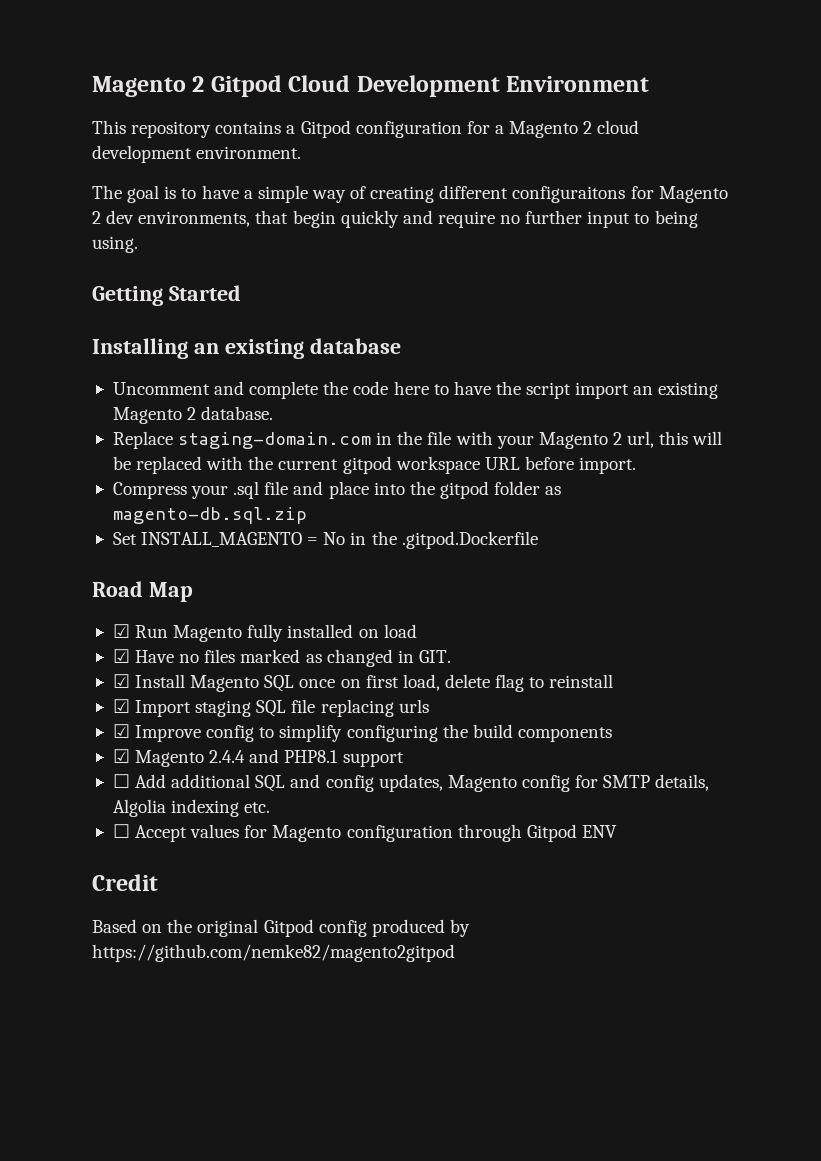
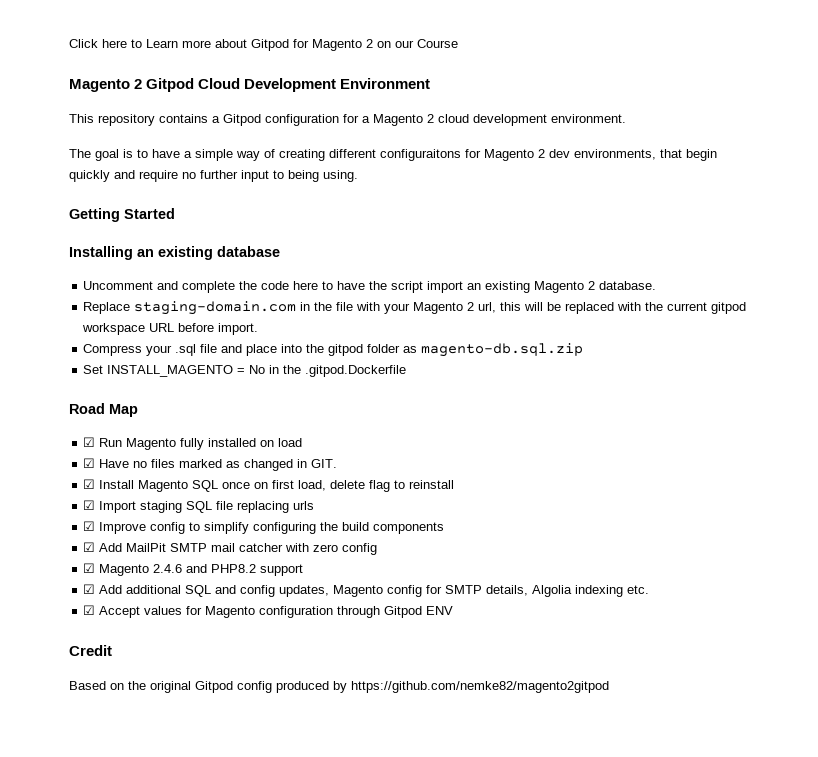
+ Click here to Learn more about Gitpod for Magento 2 on our Course
+ ☑ Add MailPit SMTP mail catcher with zero config
- ☑ Magento 2.4.4 and PHP8.1 support
+ ☑ Magento 2.4.6 and PHP8.2 support
- ☐ Add additional SQL and config updates, Magento config for SMTP details, Algolia indexing etc.
+ ☑ Add additional SQL and config updates, Magento config for SMTP details, Algolia indexing etc.
- ☐ Accept values for Magento configuration through Gitpod ENV
+ ☑ Accept values for Magento configuration through Gitpod ENV

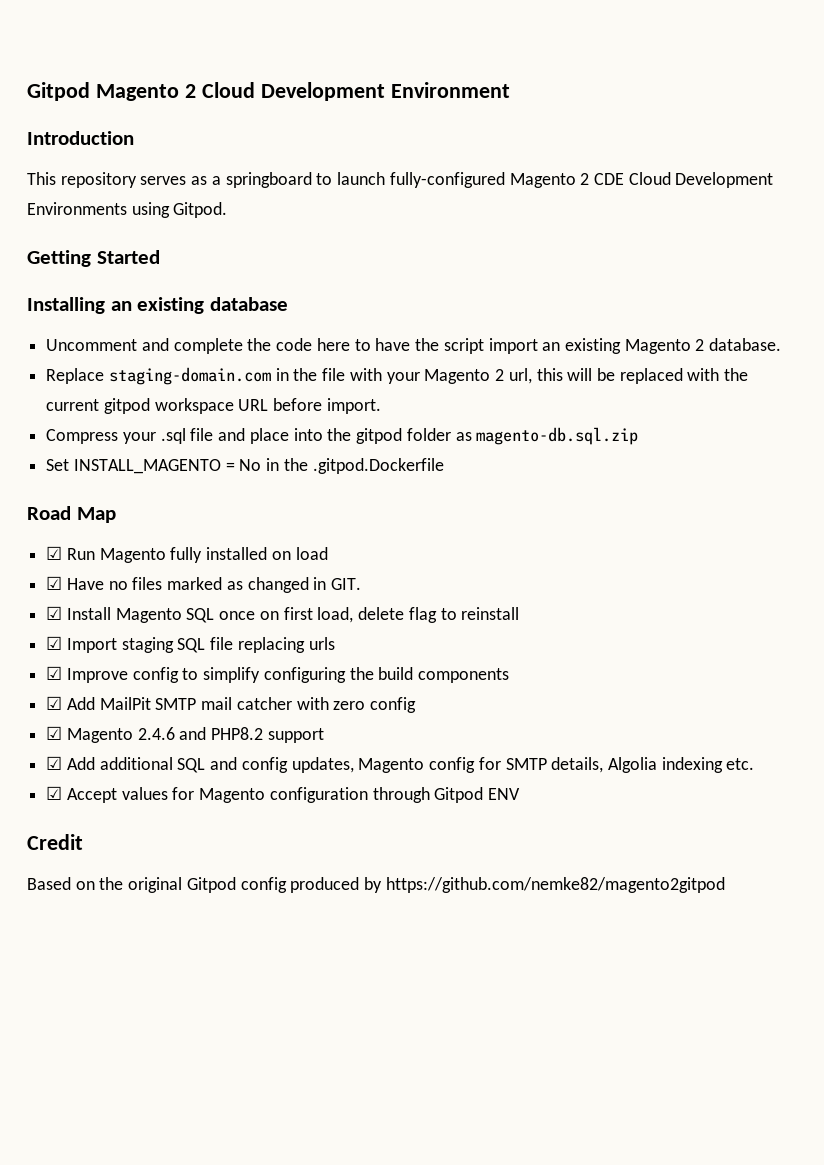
- Click here to Learn more about Gitpod for Magento 2 on our Course
- Magento 2 Gitpod Cloud Development Environment
+ Gitpod Magento 2 Cloud Development Environment
+ Introduction
- This repository contains a Gitpod configuration for a Magento 2 cloud development environment.
- The goal is to have a simple way of creating different configuraitons for Magento 2 dev environments, that begin quickly and require no further input to being using.
+ This repository serves as a springboard to launch fully-configured Magento 2 CDE Cloud Development Environments using Gitpod.

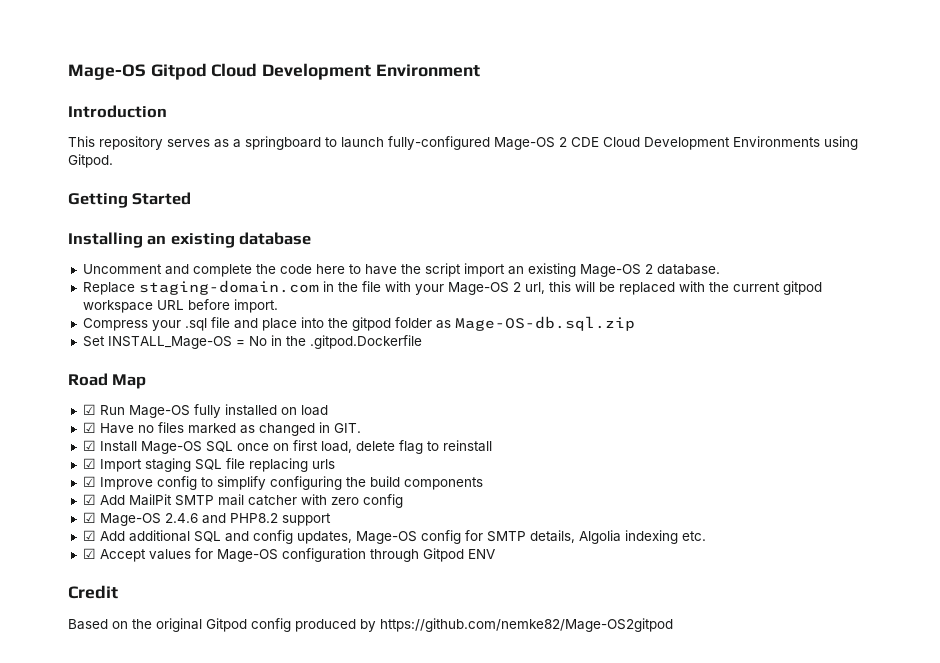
- Gitpod Magento 2 Cloud Development Environment
+ Mage-OS Gitpod Cloud Development Environment
- This repository serves as a springboard to launch fully-configured Magento 2 CDE Cloud Development Environments using Gitpod.
+ This repository serves as a springboard to launch fully-configured Mage-OS 2 CDE Cloud Development Environments using Gitpod.
- Uncomment and complete the code here to have the script import an existing Magento 2 database.
+ Uncomment and complete the code here to have the script import an existing Mage-OS 2 database.
- Replace staging-domain.com in the file with your Magento 2 url, this will be replaced with the current gitpod workspace URL before import.
+ Replace staging-domain.com in the file with your Mage-OS 2 url, this will be replaced with the current gitpod workspace URL before import.
- Compress your .sql file and place into the gitpod folder as magento-db.sql.zip
+ Compress your .sql file and place into the gitpod folder as Mage-OS-db.sql.zip
- Set INSTALL_MAGENTO = No in the .gitpod.Dockerfile
+ Set INSTALL_Mage-OS = No in the .gitpod.Dockerfile
- ☑ Run Magento fully installed on load
+ ☑ Run Mage-OS fully installed on load
- ☑ Install Magento SQL once on first load, delete flag to reinstall
+ ☑ Install Mage-OS SQL once on first load, delete flag to reinstall
- ☑ Magento 2.4.6 and PHP8.2 support
+ ☑ Mage-OS 2.4.6 and PHP8.2 support
- ☑ Add additional SQL and config updates, Magento config for SMTP details, Algolia indexing etc.
+ ☑ Add additional SQL and config updates, Mage-OS config for SMTP details, Algolia indexing etc.
- ☑ Accept values for Magento configuration through Gitpod ENV
+ ☑ Accept values for Mage-OS configuration through Gitpod ENV
- Based on the original Gitpod config produced by https://github.com/nemke82/magento2gitpod
+ Based on the original Gitpod config produced by https://github.com/nemke82/Mage-OS2gitpod

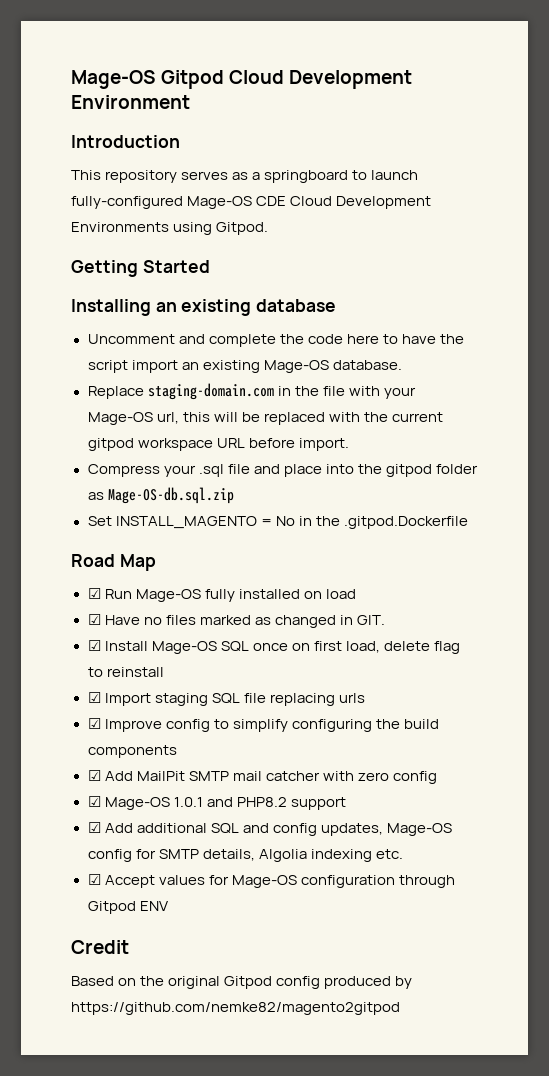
- This repository serves as a springboard to launch fully-configured Mage-OS 2 CDE Cloud Development Environments using Gitpod.
+ This repository serves as a springboard to launch fully-configured Mage-OS CDE Cloud Development Environments using Gitpod.
- Uncomment and complete the code here to have the script import an existing Mage-OS 2 database.
+ Uncomment and complete the code here to have the script import an existing Mage-OS database.
- Replace staging-domain.com in the file with your Mage-OS 2 url, this will be replaced with the current gitpod workspace URL before import.
+ Replace staging-domain.com in the file with your Mage-OS url, this will be replaced with the current gitpod workspace URL before import.
- Set INSTALL_Mage-OS = No in the .gitpod.Dockerfile
+ Set INSTALL_MAGENTO = No in the .gitpod.Dockerfile
- ☑ Mage-OS 2.4.6 and PHP8.2 support
+ ☑ Mage-OS 1.0.1 and PHP8.2 support
- Based on the original Gitpod config produced by https://github.com/nemke82/Mage-OS2gitpod
+ Based on the original Gitpod config produced by https://github.com/nemke82/magento2gitpod

